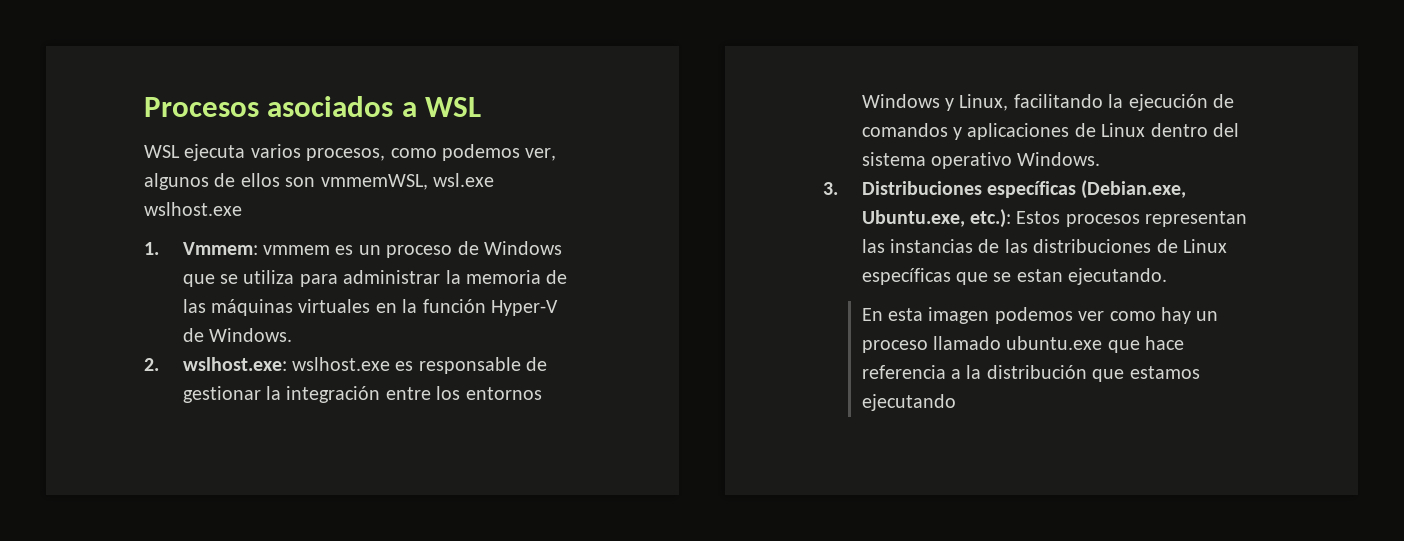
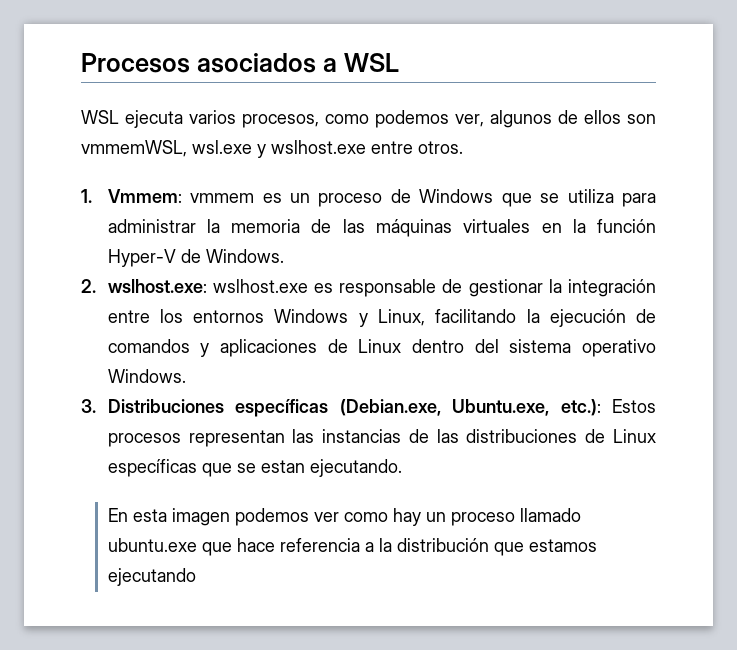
- WSL ejecuta varios procesos, como podemos ver, algunos de ellos son vmmemWSL, wsl.exe wslhost.exe
+ WSL ejecuta varios procesos, como podemos ver, algunos de ellos son vmmemWSL, wsl.exe y wslhost.exe entre otros.

